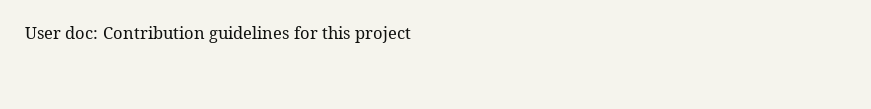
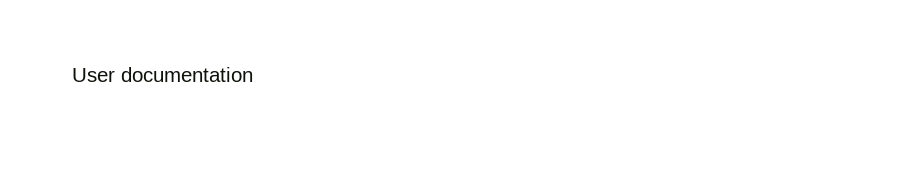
- User doc: Contribution guidelines for this project
+ User documentation

